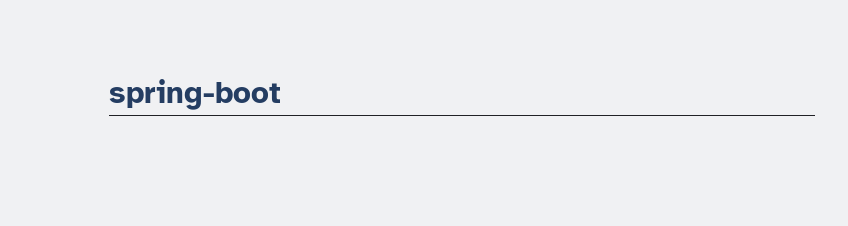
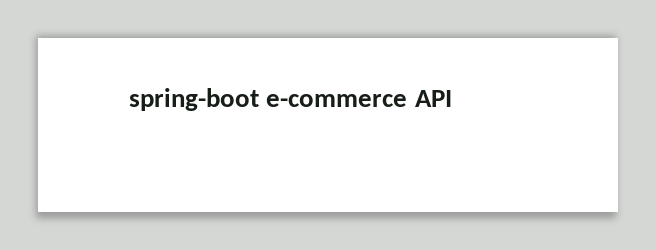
- spring-boot
+ spring-boot e-commerce API

